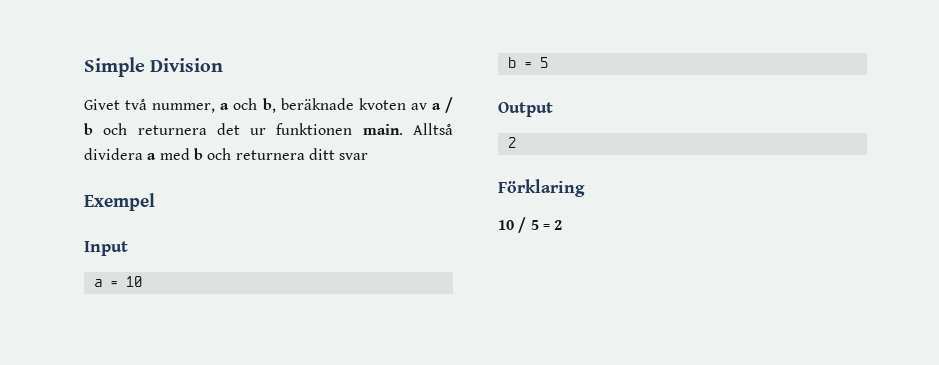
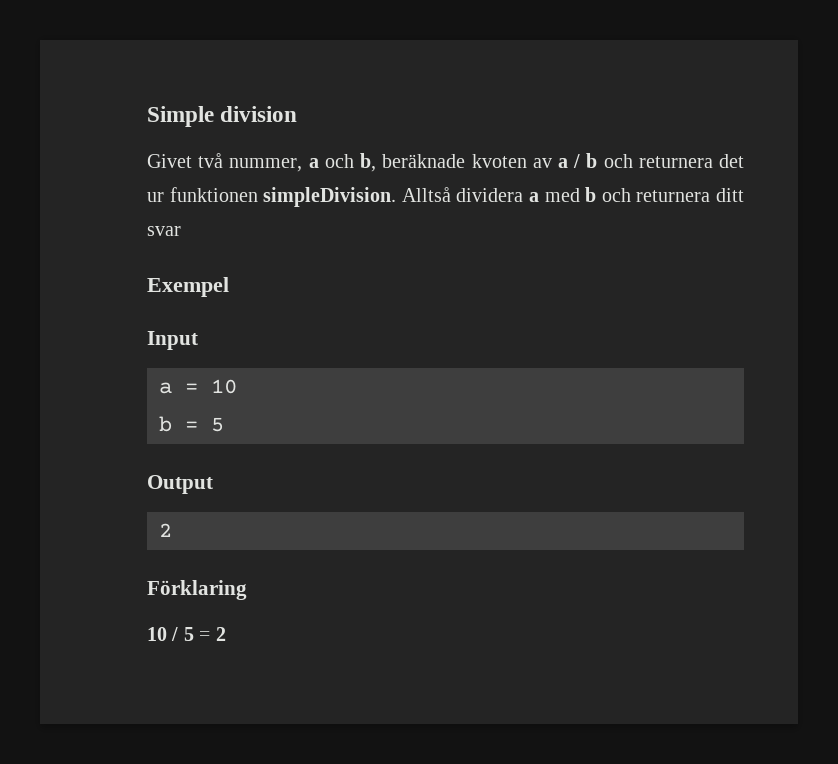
- Simple Division
+ Simple division
- Givet två nummer, a och b, beräknade kvoten av a / b och returnera det ur funktionen main.
+ Givet två nummer, a och b, beräknade kvoten av a / b och returnera det ur funktionen simpleDivision.

